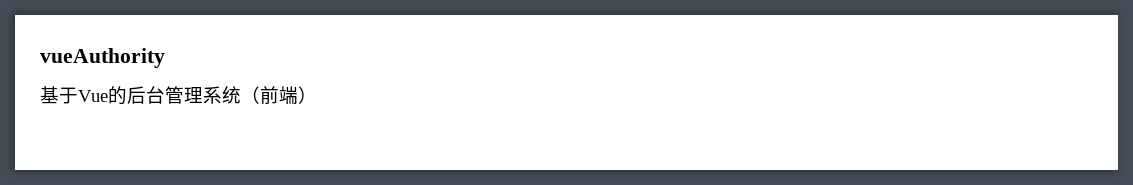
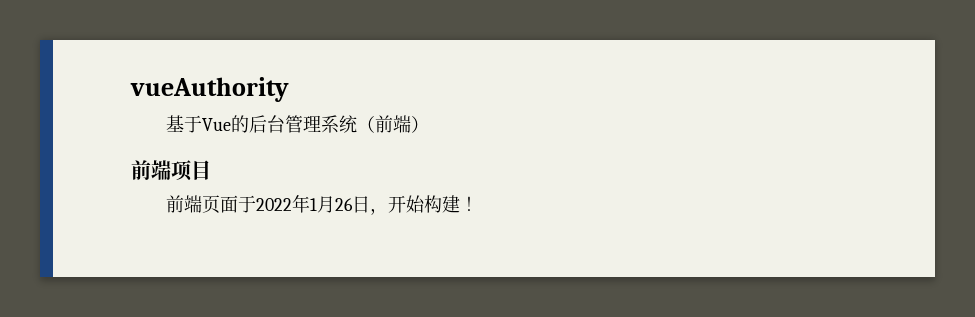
+ 前端项目
+ 前端页面于2022年1月26日，开始构建！

